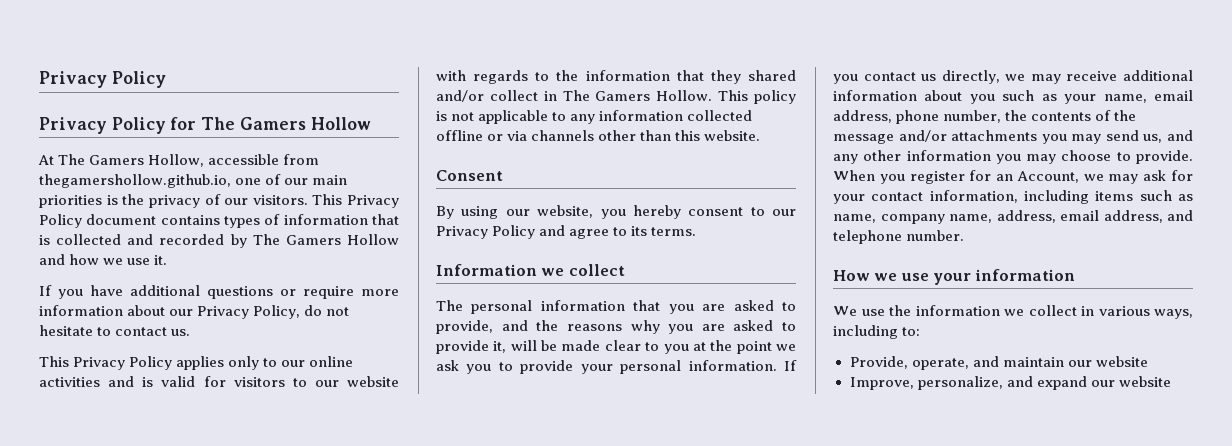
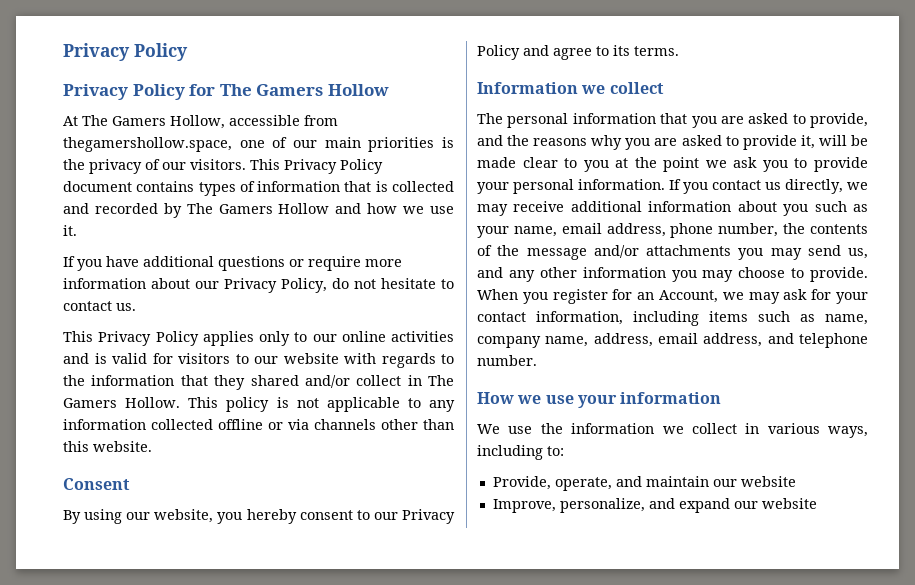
- At The Gamers Hollow, accessible from thegamershollow.github.io, one of our main priorities is the privacy of our visitors.
+ At The Gamers Hollow, accessible from thegamershollow.space, one of our main priorities is the privacy of our visitors.

